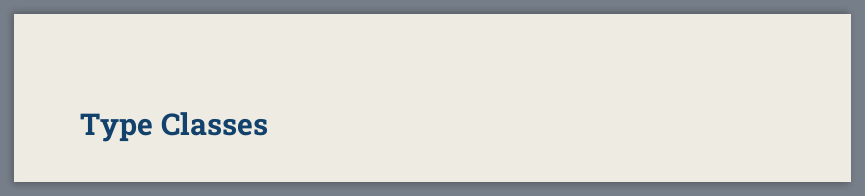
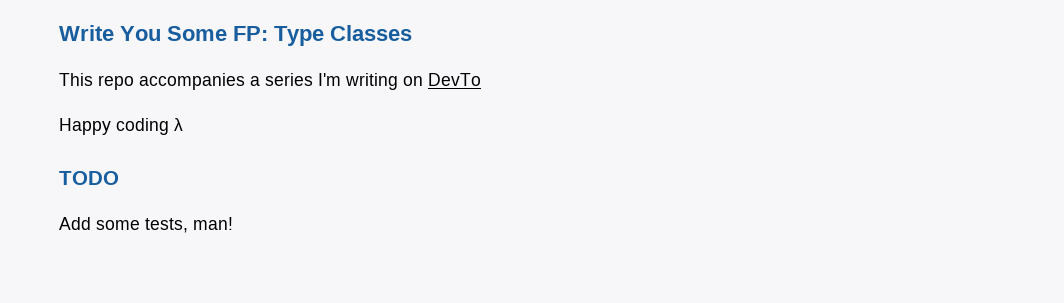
- Type Classes
+ Write You Some FP: Type Classes
+ This repo accompanies a series I'm writing on DevTo
+ Happy coding λ
+ TODO
+ Add some tests, man!

